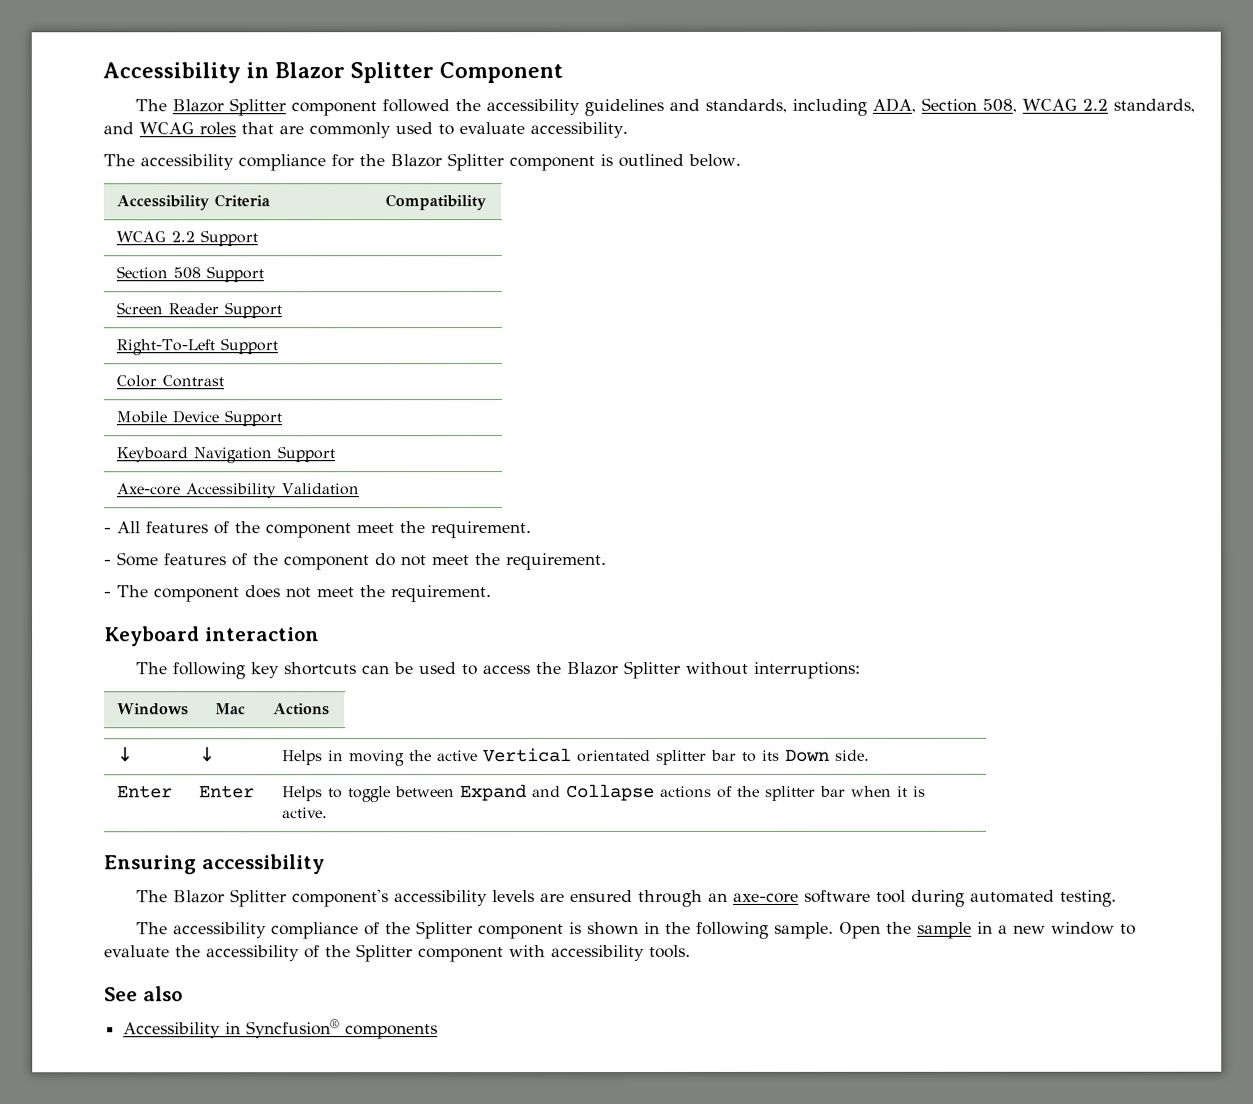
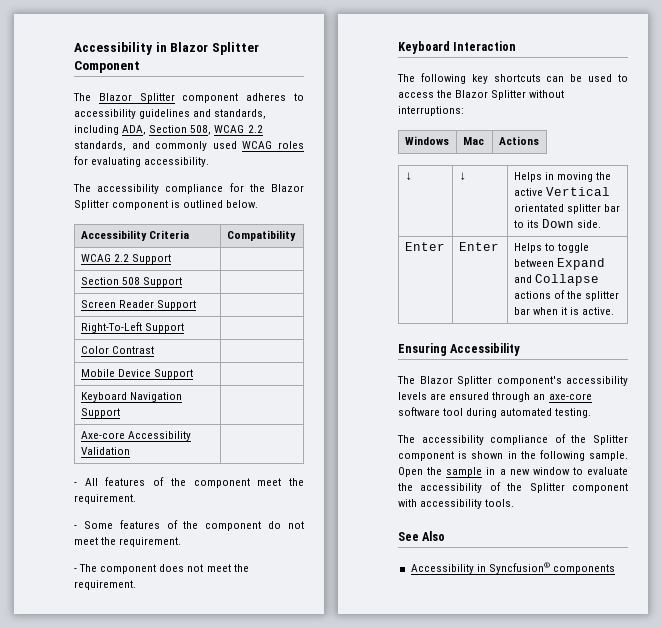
- The Blazor Splitter component followed the accessibility guidelines and standards, including ADA, Section 508, WCAG 2.2 standards, and WCAG roles that are commonly used to evaluate accessibility.
+ The Blazor Splitter component adheres to accessibility guidelines and standards, including ADA, Section 508, WCAG 2.2 standards, and commonly used WCAG roles for evaluating accessibility.
- Keyboard interaction
+ Keyboard Interaction
- Ensuring accessibility
+ Ensuring Accessibility
- See also
+ See Also

